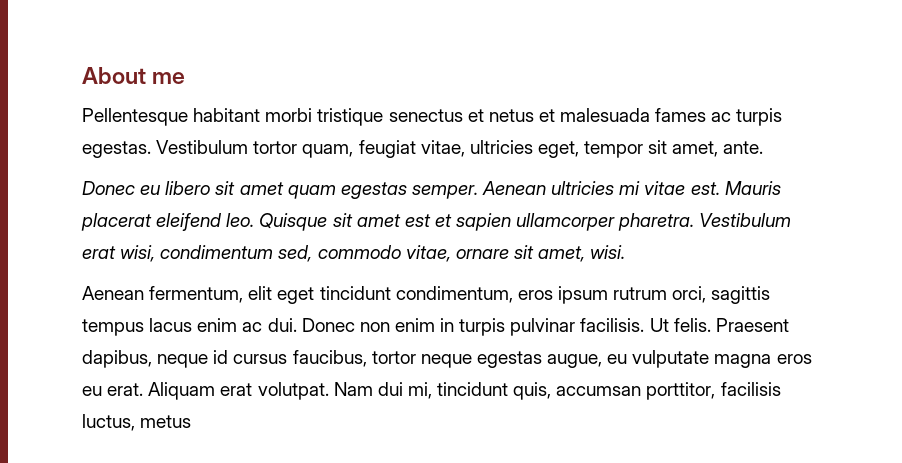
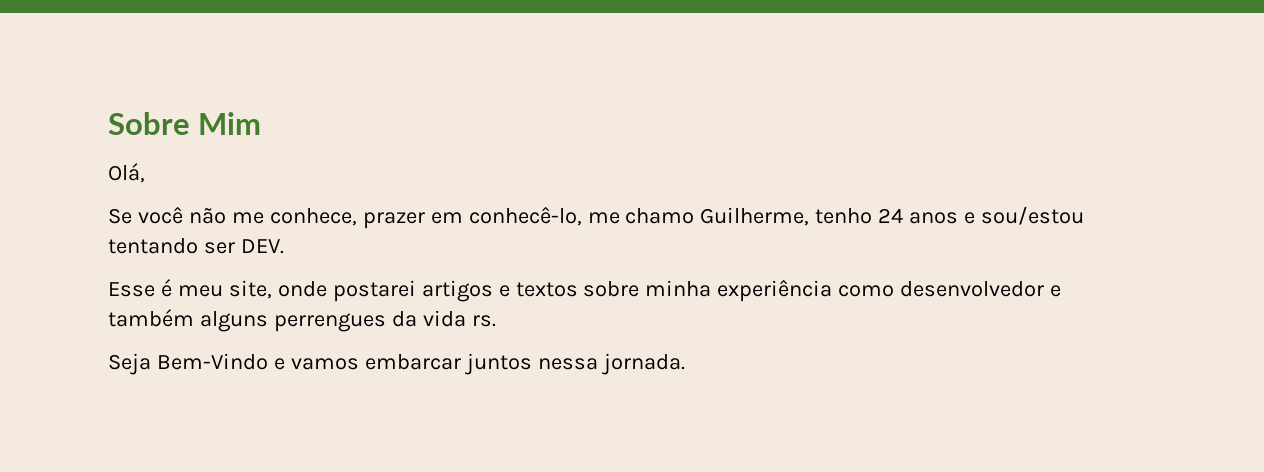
- About me
- Pellentesque habitant morbi tristique senectus et netus et malesuada fames ac turpis egestas. Vestibulum tortor quam, feugiat vitae, ultricies eget, tempor sit amet, ante.
- Donec eu libero sit amet quam egestas semper. Aenean ultricies mi vitae est. Mauris placerat eleifend leo. Quisque sit amet est et sapien ullamcorper pharetra. Vestibulum erat wisi, condimentum sed, commodo vitae, ornare sit amet, wisi.
- Aenean fermentum, elit eget tincidunt condimentum, eros ipsum rutrum orci, sagittis tempus lacus enim ac dui. Donec non enim in turpis pulvinar facilisis. Ut felis. Praesent dapibus, neque id cursus faucibus, tortor neque egestas augue, eu vulputate magna eros eu erat. Aliquam erat volutpat. Nam dui mi, tincidunt quis, accumsan porttitor, facilisis luctus, metus
+ Sobre Mim
+ Olá,
+ Se você não me conhece, prazer em conhecê-lo, me chamo Guilherme, tenho 24 anos e sou/estou tentando ser DEV.
+ Esse é meu site, onde postarei artigos e textos sobre minha experiência como desenvolvedor e também alguns perrengues da vida rs.
+ Seja Bem-Vindo e vamos embarcar juntos nessa jornada.

